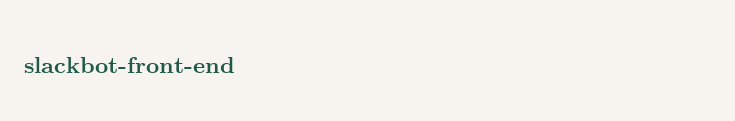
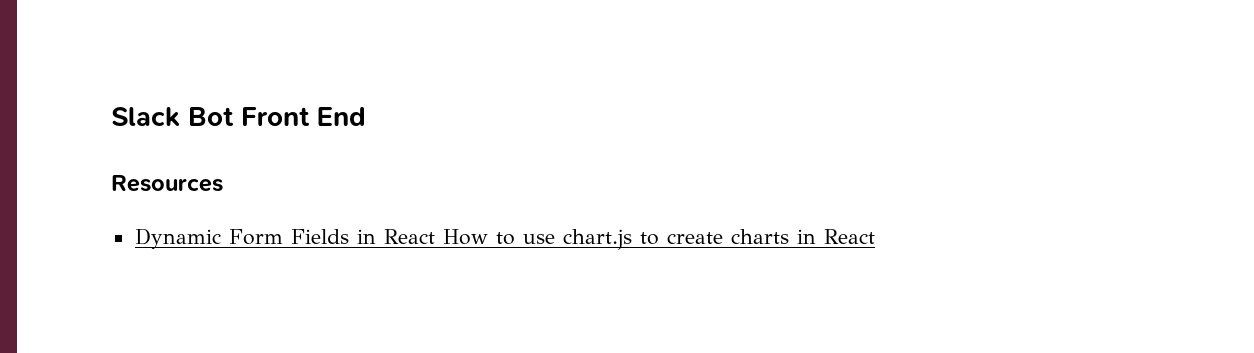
- slackbot-front-end
+ Slack Bot Front End
+ Resources
+ Dynamic Form Fields in React How to use chart.js to create charts in React

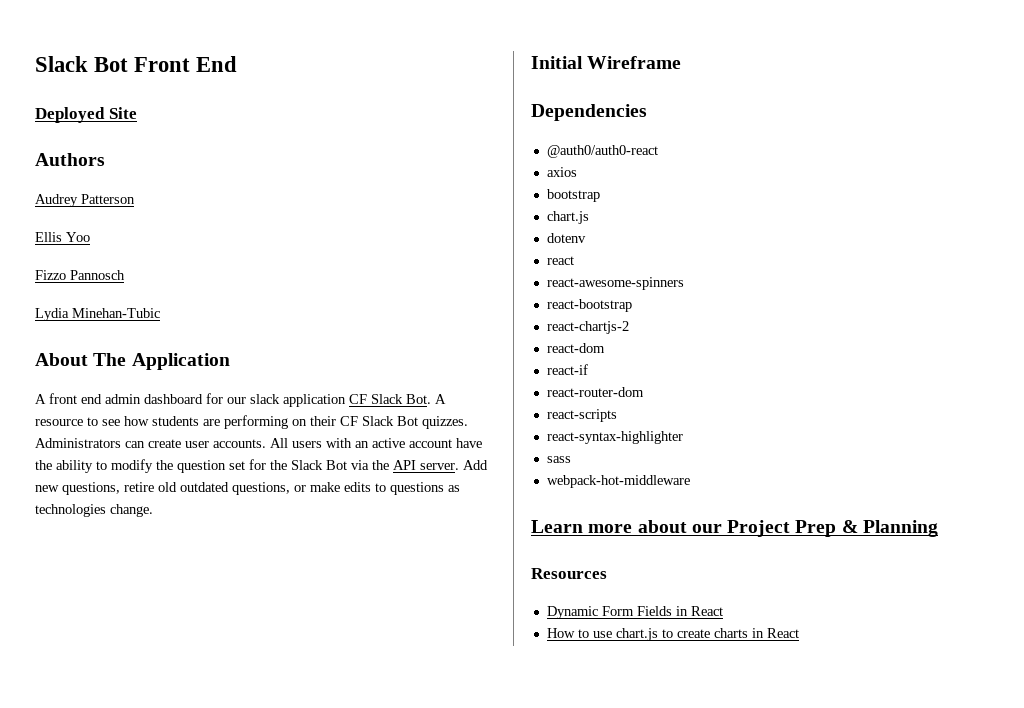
+ Deployed Site
+ Authors
+ Audrey Patterson
+ Ellis Yoo
+ Fizzo Pannosch
+ Lydia Minehan-Tubic
+ About The Application
+ A front end admin dashboard for our slack application CF Slack Bot. A resource to see how students are performing on their CF Slack Bot quizzes. Administrators can create user accounts. All users with an active account have the ability to modify the question set for the Slack Bot via the API server. Add new questions, retire old outdated questions, or make edits to questions as technologies change.
+ Initial Wireframe
+ Dependencies
+ @auth0/auth0-react
+ axios
+ bootstrap
+ chart.js
+ dotenv
+ react
+ react-awesome-spinners
+ react-bootstrap
+ react-chartjs-2
+ react-dom
+ react-if
+ react-router-dom
+ react-scripts
+ react-syntax-highlighter
+ sass
+ webpack-hot-middleware
+ Learn more about our Project Prep & Planning
- Dynamic Form Fields in React How to use chart.js to create charts in React
+ Dynamic Form Fields in React
+ How to use chart.js to create charts in React

